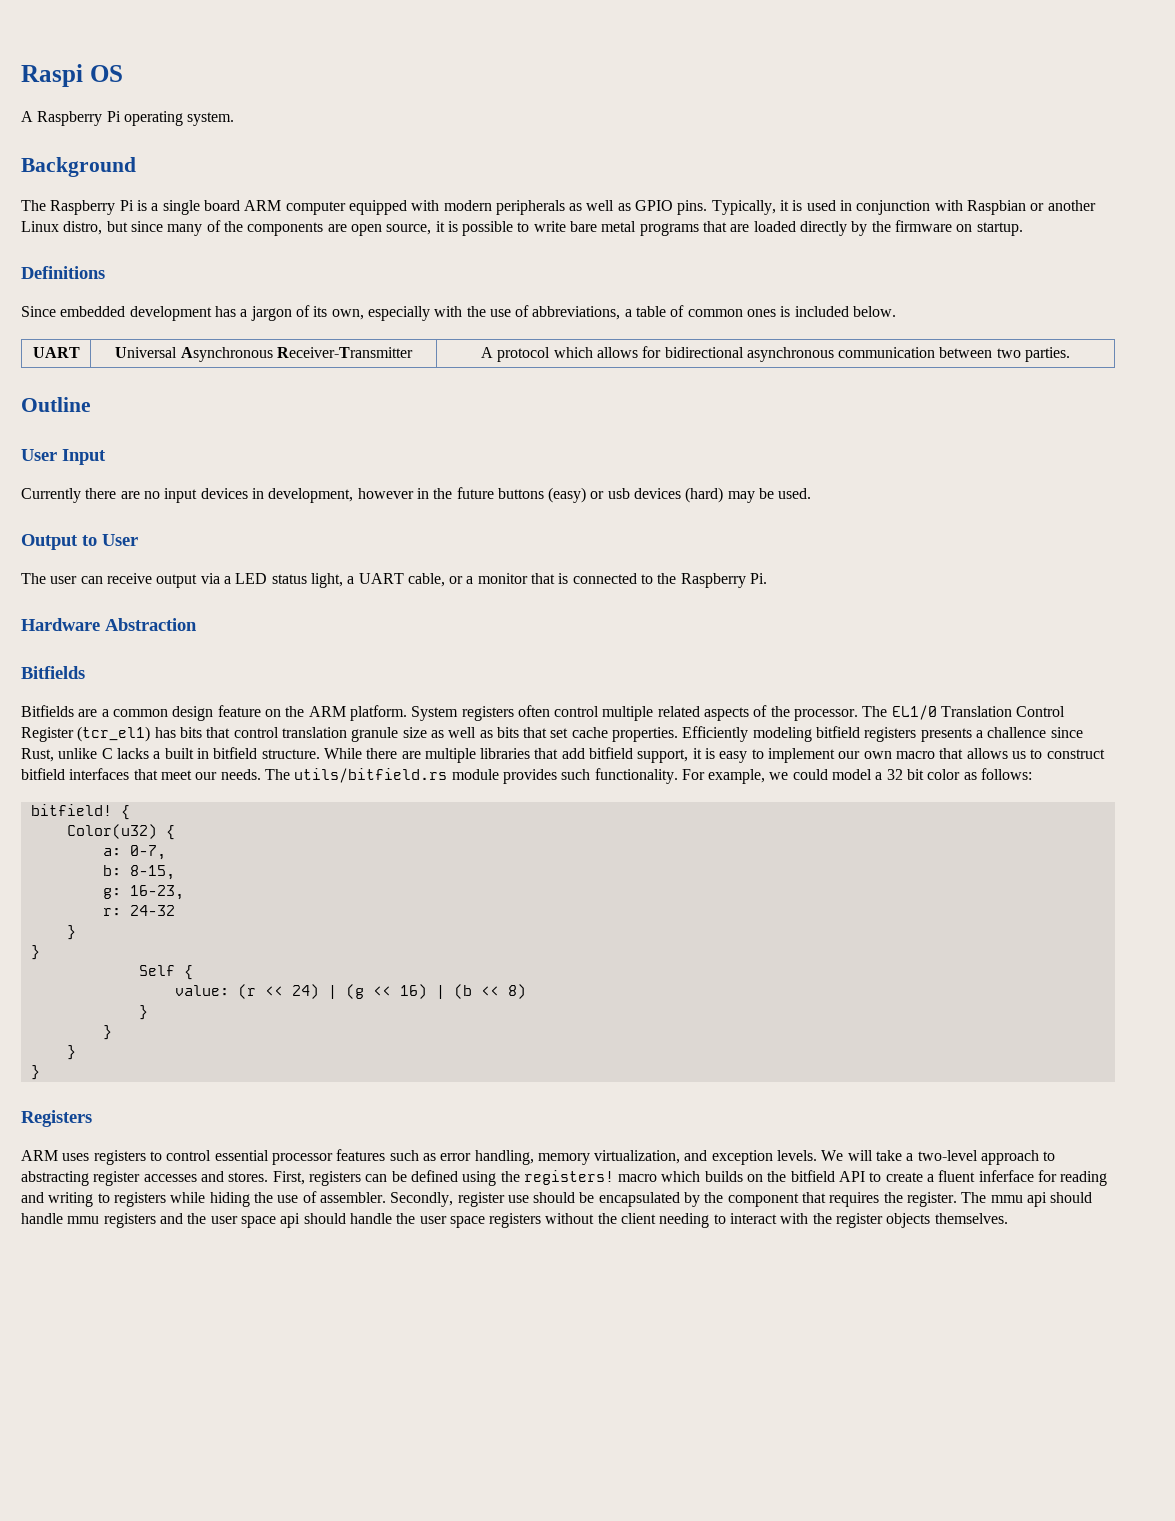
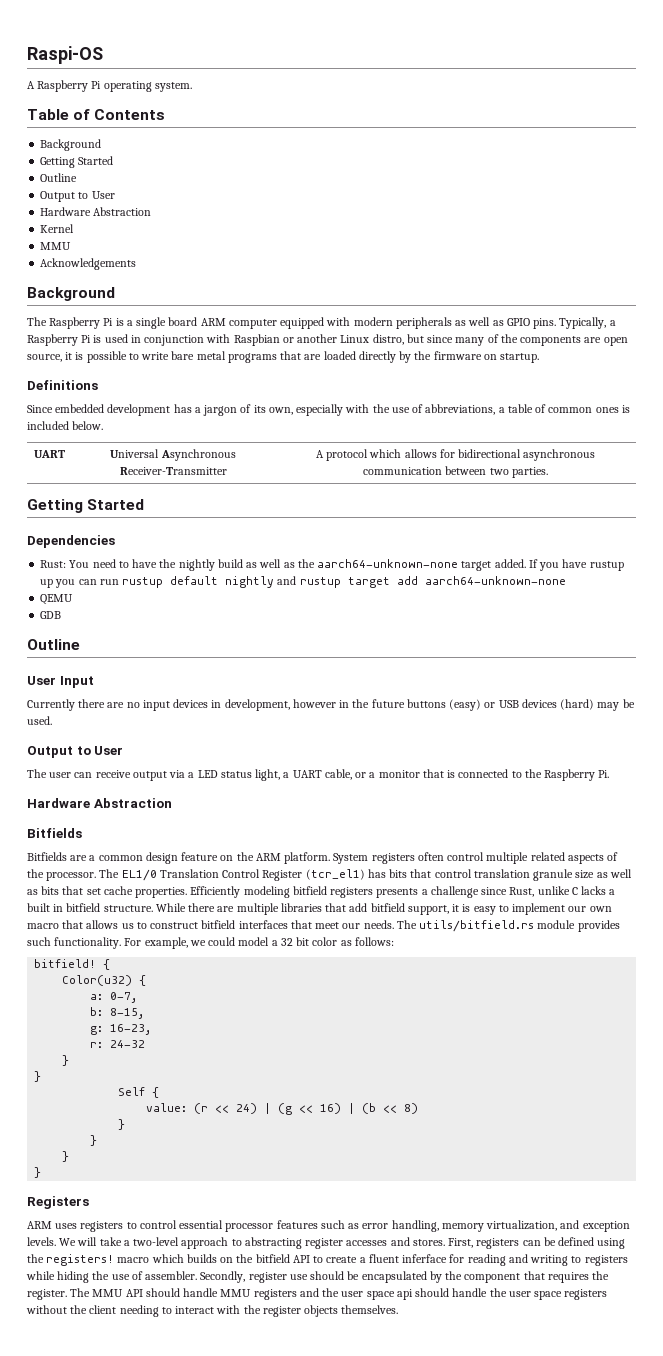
- Raspi OS
+ Raspi-OS
+ Table of Contents
+ Background
+ Getting Started
+ Outline
+ Output to User
+ Hardware Abstraction
+ Kernel
+ MMU
+ Acknowledgements
- Typically, it is used in conjunction with Raspbian or another Linux distro, but since many of the components are open source, it is possible to write bare metal programs that are loaded directly by the firmware on startup.
+ Typically, a Raspberry Pi is used in conjunction with Raspbian or another Linux distro, but since many of the components are open source, it is possible to write bare metal programs that are loaded directly by the firmware on startup.
  UART | Universal Asynchronous Receiver-Transmitter | A protocol which allows for bidirectional asynchronous communication between two parties.
+ Getting Started
+ Dependencies
+ Rust: You need to have the nightly build as well as the aarch64-unknown-none target added. If you have rustup up you can run rustup default nightly and rustup target add aarch64-unknown-none
+ QEMU
+ GDB
- Currently there are no input devices in development, however in the future buttons (easy) or usb devices (hard) may be used.
+ Currently there are no input devices in development, however in the future buttons (easy) or USB devices (hard) may be used.
- Efficiently modeling bitfield registers presents a challence since Rust, unlike C lacks a built in bitfield structure.
+ Efficiently modeling bitfield registers presents a challenge since Rust, unlike C lacks a built in bitfield structure.
- The mmu api should handle mmu registers and the user space api should handle the user space registers without the client needing to interact with the register objects themselves.
+ The MMU API should handle MMU registers and the user space api should handle the user space registers without the client needing to interact with the register objects themselves.

